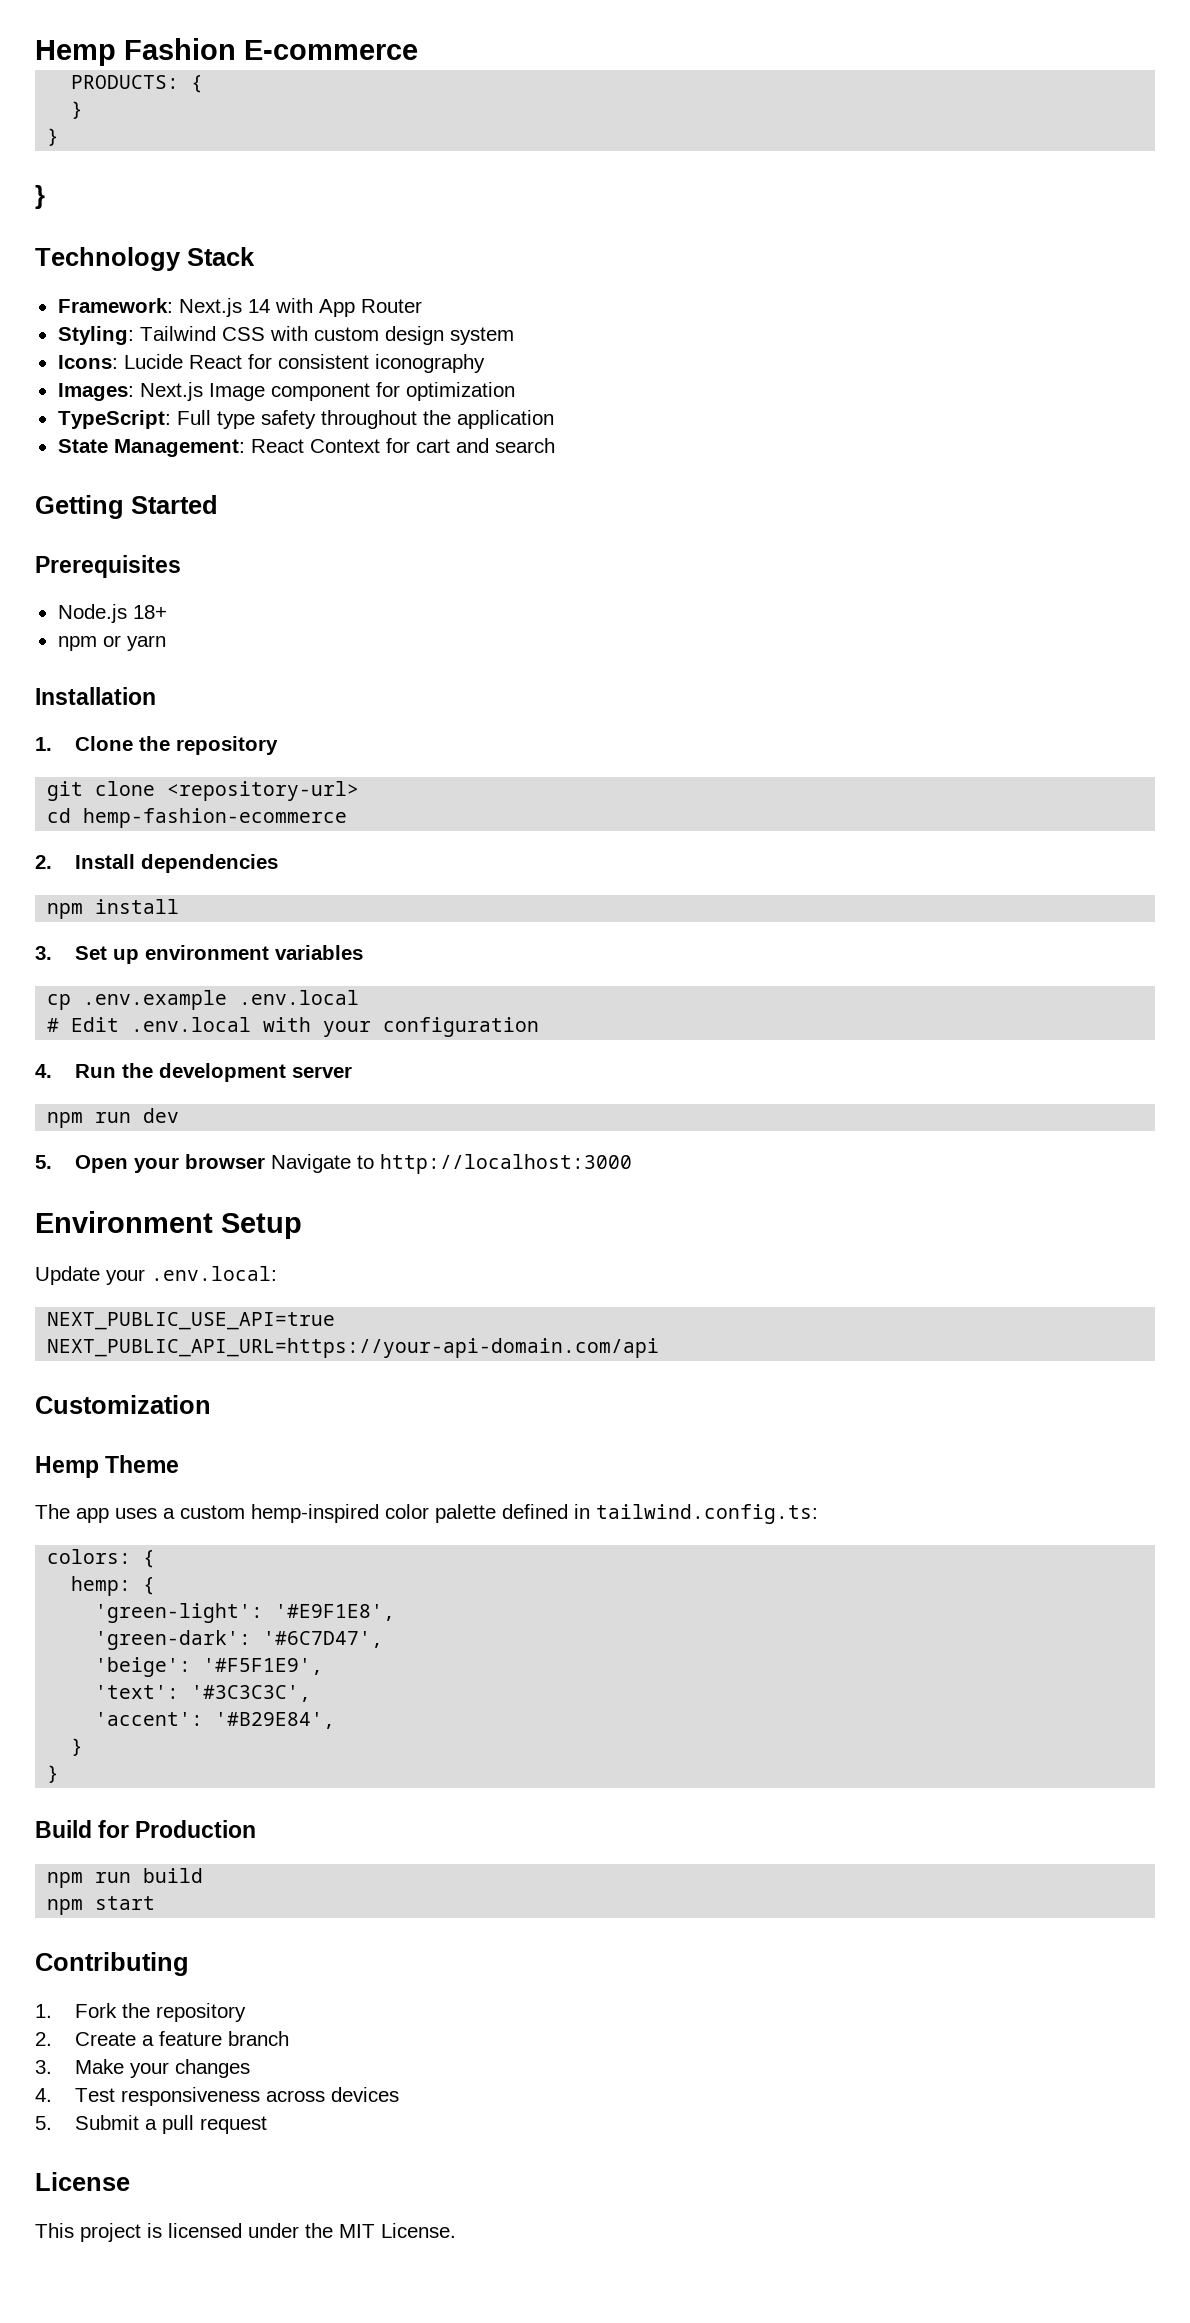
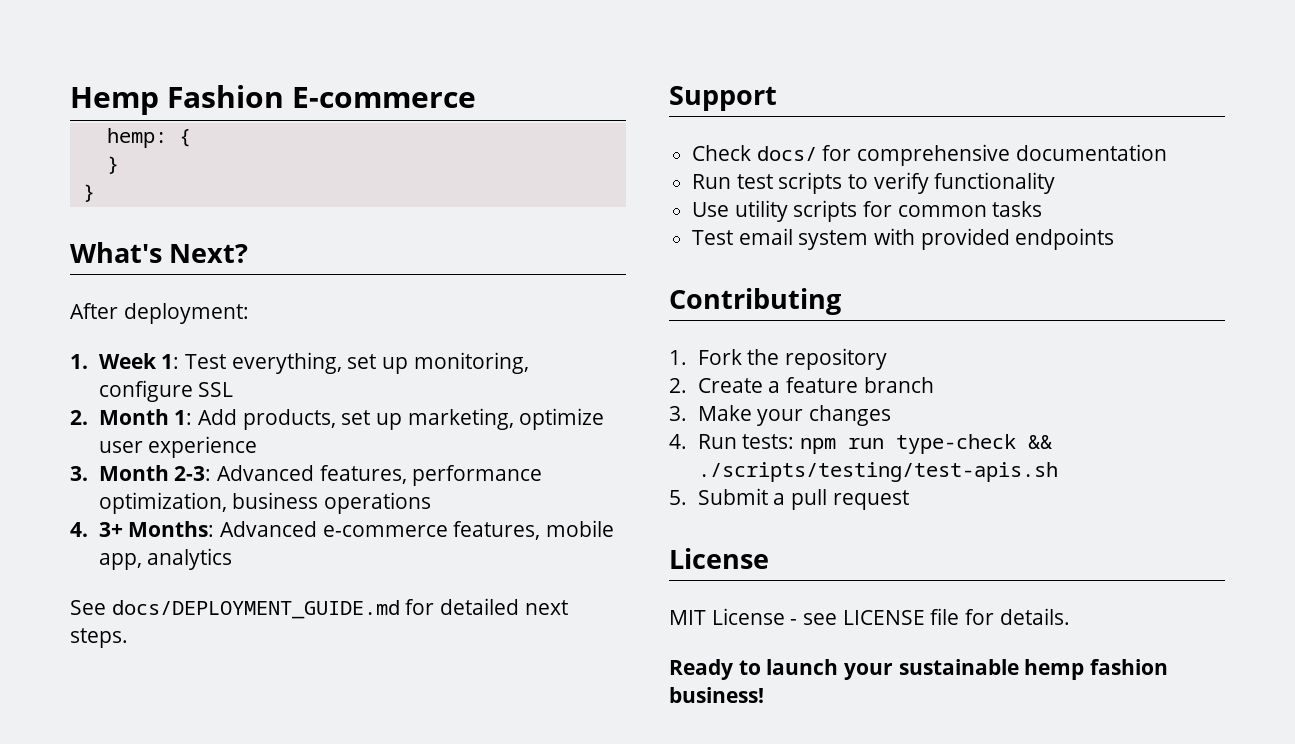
- PRODUCTS: {
+ hemp: {
  }
  }
- }
- Technology Stack
- Framework: Next.js 14 with App Router
- Styling: Tailwind CSS with custom design system
- Icons: Lucide React for consistent iconography
- Images: Next.js Image component for optimization
- TypeScript: Full type safety throughout the application
- State Management: React Context for cart and search
- Getting Started
- Prerequisites
- Node.js 18+
- npm or yarn
- Installation
- 1. Clone the repository
- git clone <repository-url>
- cd hemp-fashion-ecommerce
- 2. Install dependencies
- npm install
- 3. Set up environment variables
- cp .env.example .env.local
- # Edit .env.local with your configuration
- 4. Run the development server
- npm run dev
- 5. Open your browser Navigate to http://localhost:3000
- Environment Setup
- Update your .env.local:
- NEXT_PUBLIC_USE_API=true
- NEXT_PUBLIC_API_URL=https://your-api-domain.com/api
- Customization
- Hemp Theme
- The app uses a custom hemp-inspired color palette defined in tailwind.config.ts:
- colors: {
- hemp: {
- 'green-light': '#E9F1E8',
- 'green-dark': '#6C7D47',
- 'beige': '#F5F1E9',
- 'text': '#3C3C3C',
- 'accent': '#B29E84',
- }
- }
- Build for Production
- npm run build
- npm start
+ What's Next?
+ After deployment:
+ 1. Week 1: Test everything, set up monitoring, configure SSL
+ 2. Month 1: Add products, set up marketing, optimize user experience
+ 3. Month 2-3: Advanced features, performance optimization, business operations
+ 4. 3+ Months: Advanced e-commerce features, mobile app, analytics
+ See docs/DEPLOYMENT_GUIDE.md for detailed next steps.
+ Support
+ Check docs/ for comprehensive documentation
+ Run test scripts to verify functionality
+ Use utility scripts for common tasks
+ Test email system with provided endpoints
- 4. Test responsiveness across devices
+ 4. Run tests: npm run type-check && ./scripts/testing/test-apis.sh
- This project is licensed under the MIT License.
+ MIT License - see LICENSE file for details.
+ Ready to launch your sustainable hemp fashion business!

